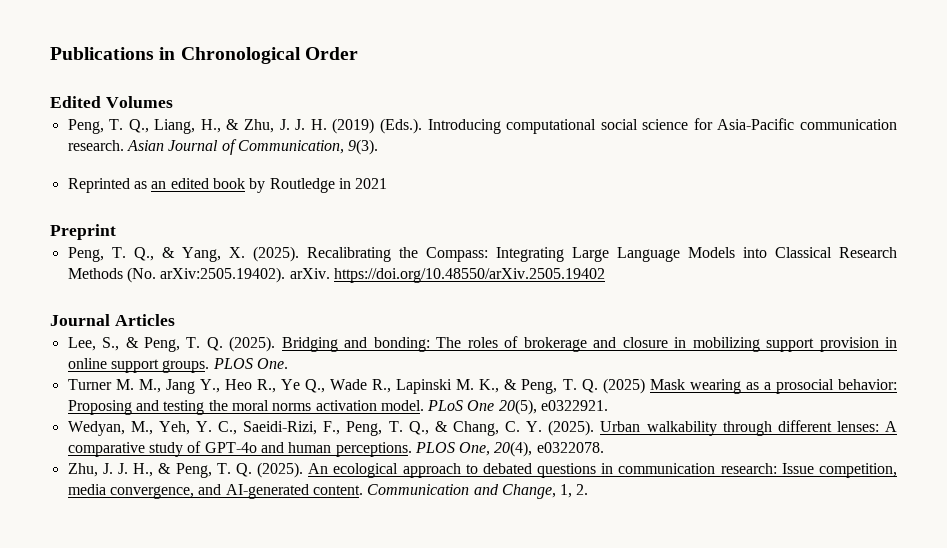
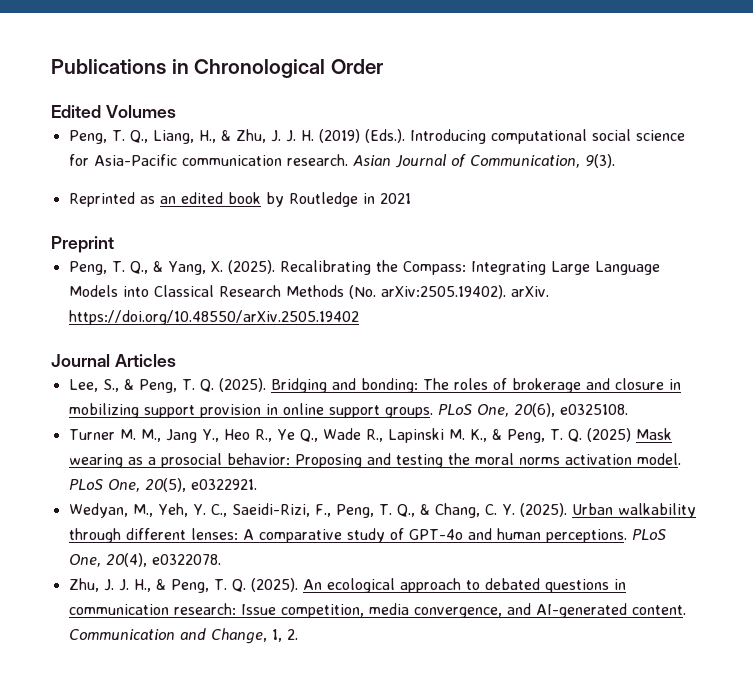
- PLOS One.
+ PLoS One, 20(6), e0325108.
- PLoS One 20(5), e0322921.
+ PLoS One, 20(5), e0322921.
- PLOS One, 20(4), e0322078.
+ PLoS One, 20(4), e0322078.

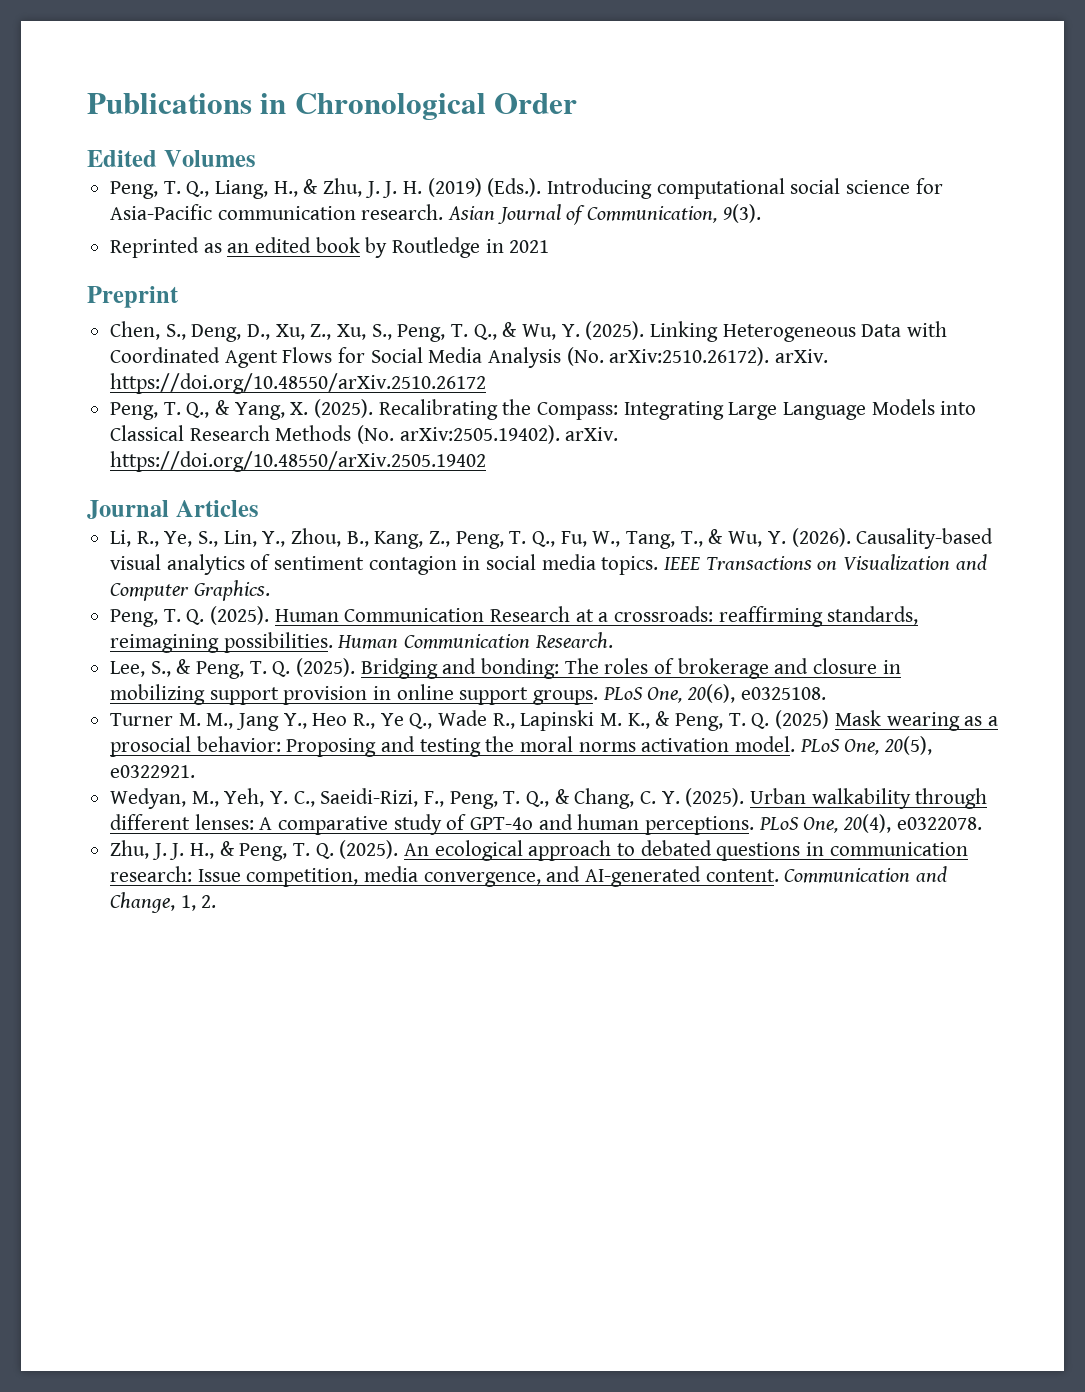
+ Chen, S., Deng, D., Xu, Z., Xu, S., Peng, T. Q., & Wu, Y. (2025). Linking Heterogeneous Data with Coordinated Agent Flows for Social Media Analysis (No. arXiv:2510.26172). arXiv. https://doi.org/10.48550/arXiv.2510.26172
+ Li, R., Ye, S., Lin, Y., Zhou, B., Kang, Z., Peng, T. Q., Fu, W., Tang, T., & Wu, Y. (2026). Causality-based visual analytics of sentiment contagion in social media topics. IEEE Transactions on Visualization and Computer Graphics.
+ Peng, T. Q. (2025). Human Communication Research at a crossroads: reaffirming standards, reimagining possibilities. Human Communication Research.

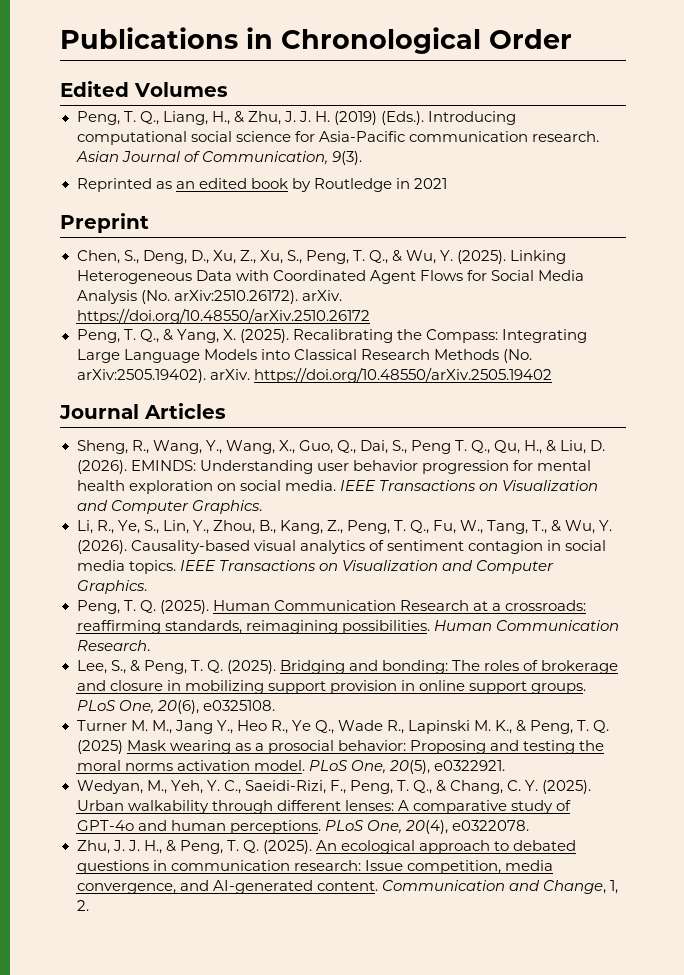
+ Sheng, R., Wang, Y., Wang, X., Guo, Q., Dai, S., Peng T. Q., Qu, H., & Liu, D. (2026). EMINDS: Understanding user behavior progression for mental health exploration on social media. IEEE Transactions on Visualization and Computer Graphics.

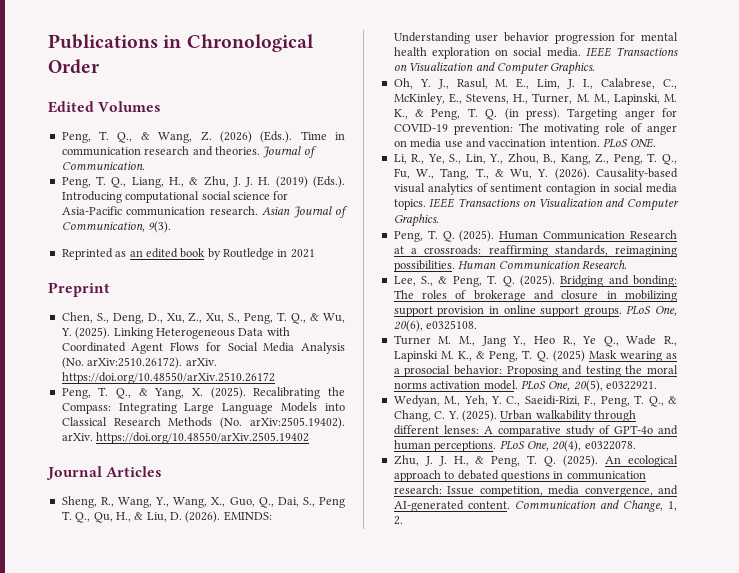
+ Peng, T. Q., & Wang, Z. (2026) (Eds.). Time in communication research and theories. Journal of Communication.
+ Oh, Y. J., Rasul, M. E., Lim, J. I., Calabrese, C., McKinley, E., Stevens, H., Turner, M. M., Lapinski, M. K., & Peng, T. Q. (in press). Targeting anger for COVID-19 prevention: The motivating role of anger on media use and vaccination intention. PLoS ONE.

